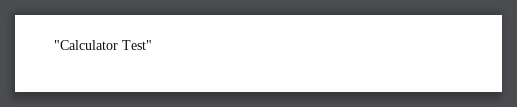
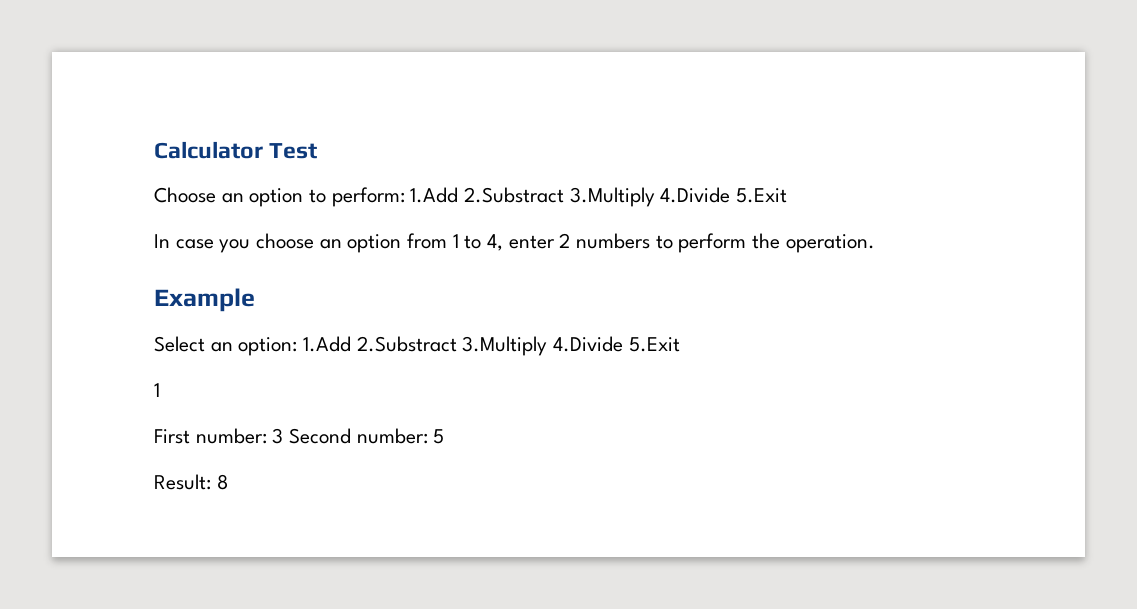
- "Calculator Test"
+ Calculator Test
+ Choose an option to perform: 1.Add 2.Substract 3.Multiply 4.Divide 5.Exit
+ In case you choose an option from 1 to 4, enter 2 numbers to perform the operation.
+ Example
+ Select an option: 1.Add 2.Substract 3.Multiply 4.Divide 5.Exit
+ 1
+ First number: 3 Second number: 5
+ Result: 8

